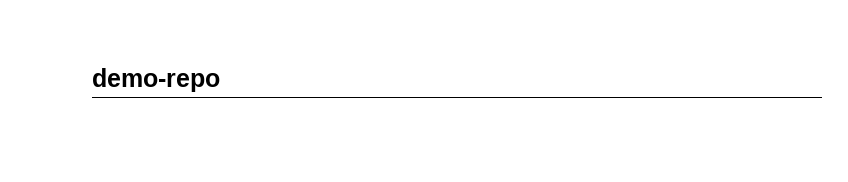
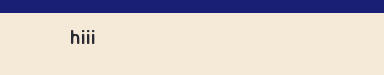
- demo-repo
+ hiii

